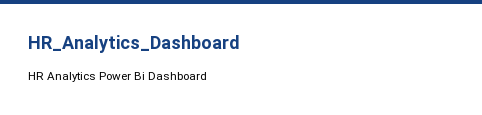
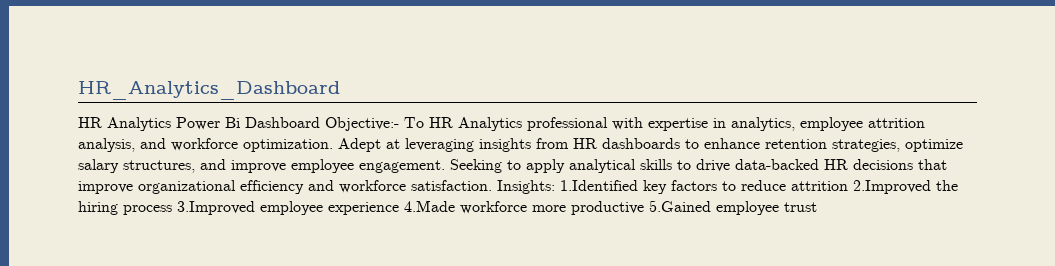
- HR Analytics Power Bi Dashboard
+ HR Analytics Power Bi Dashboard Objective:- To HR Analytics professional with expertise in analytics, employee attrition analysis, and workforce optimization. Adept at leveraging insights from HR dashboards to enhance retention strategies, optimize salary structures, and improve employee engagement. Seeking to apply analytical skills to drive data-backed HR decisions that improve organizational efficiency and workforce satisfaction. Insights: 1.Identified key factors to reduce attrition 2.Improved the hiring process 3.Improved employee experience 4.Made workforce more productive 5.Gained employee trust

